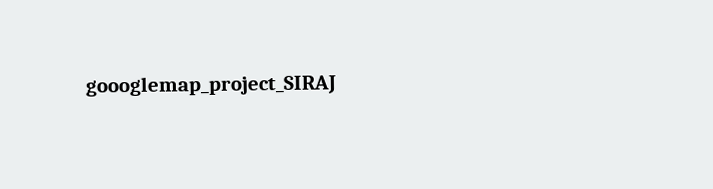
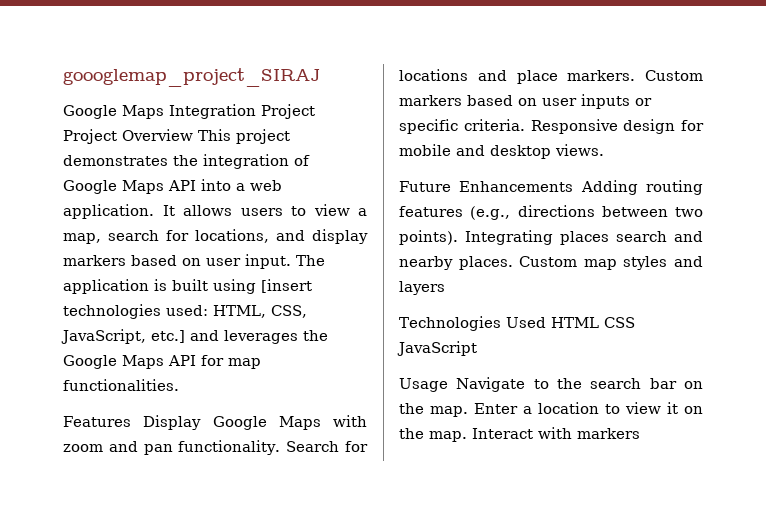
+ Google Maps Integration Project Project Overview This project demonstrates the integration of Google Maps API into a web application. It allows users to view a map, search for locations, and display markers based on user input. The application is built using [insert technologies used: HTML, CSS, JavaScript, etc.] and leverages the Google Maps API for map functionalities.
+ Features Display Google Maps with zoom and pan functionality. Search for locations and place markers. Custom markers based on user inputs or specific criteria. Responsive design for mobile and desktop views.
+ Future Enhancements Adding routing features (e.g., directions between two points). Integrating places search and nearby places. Custom map styles and layers
+ Technologies Used HTML CSS JavaScript
+ Usage Navigate to the search bar on the map. Enter a location to view it on the map. Interact with markers

